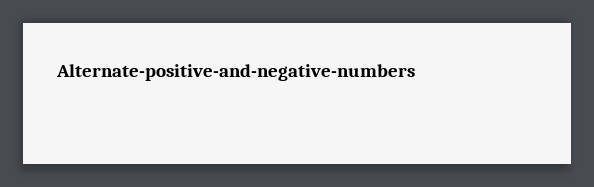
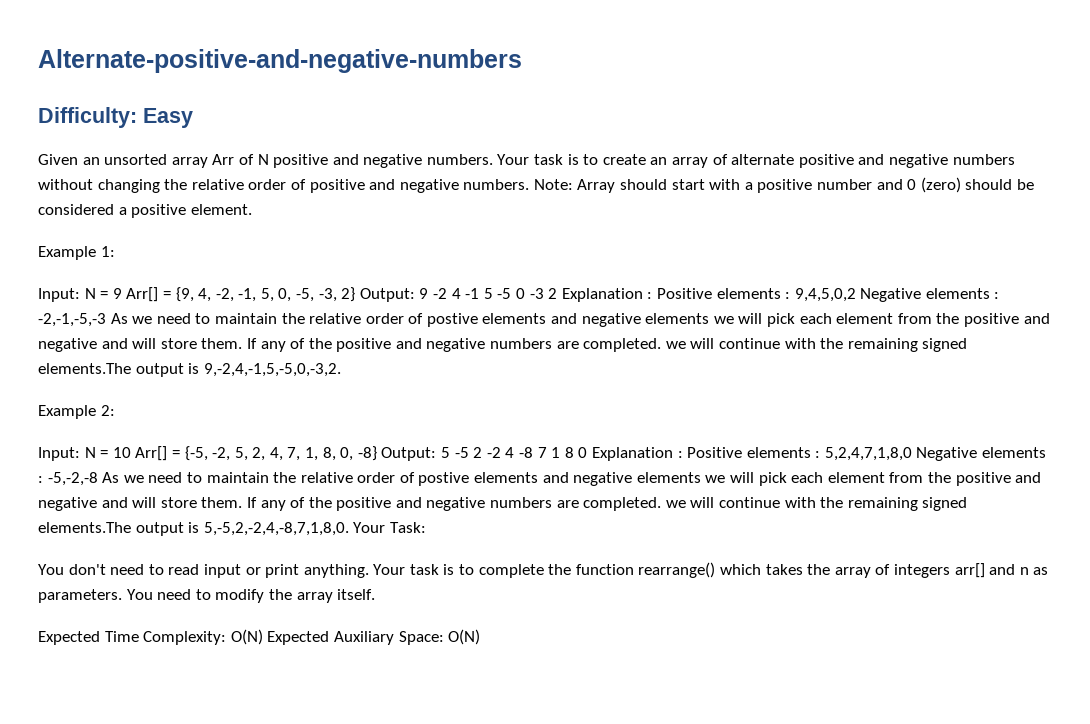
+ Difficulty: Easy
+ Given an unsorted array Arr of N positive and negative numbers. Your task is to create an array of alternate positive and negative numbers without changing the relative order of positive and negative numbers. Note: Array should start with a positive number and 0 (zero) should be considered a positive element.
+ Example 1:
+ Input: N = 9 Arr[] = {9, 4, -2, -1, 5, 0, -5, -3, 2} Output: 9 -2 4 -1 5 -5 0 -3 2 Explanation : Positive elements : 9,4,5,0,2 Negative elements : -2,-1,-5,-3 As we need to maintain the relative order of postive elements and negative elements we will pick each element from the positive and negative and will store them. If any of the positive and negative numbers are completed. we will continue with the remaining signed elements.The output is 9,-2,4,-1,5,-5,0,-3,2.
+ Example 2:
+ Input: N = 10 Arr[] = {-5, -2, 5, 2, 4, 7, 1, 8, 0, -8} Output: 5 -5 2 -2 4 -8 7 1 8 0 Explanation : Positive elements : 5,2,4,7,1,8,0 Negative elements : -5,-2,-8 As we need to maintain the relative order of postive elements and negative elements we will pick each element from the positive and negative and will store them. If any of the positive and negative numbers are completed. we will continue with the remaining signed elements.The output is 5,-5,2,-2,4,-8,7,1,8,0. Your Task:
+ You don't need to read input or print anything. Your task is to complete the function rearrange() which takes the array of integers arr[] and n as parameters. You need to modify the array itself.
+ Expected Time Complexity: O(N) Expected Auxiliary Space: O(N)

